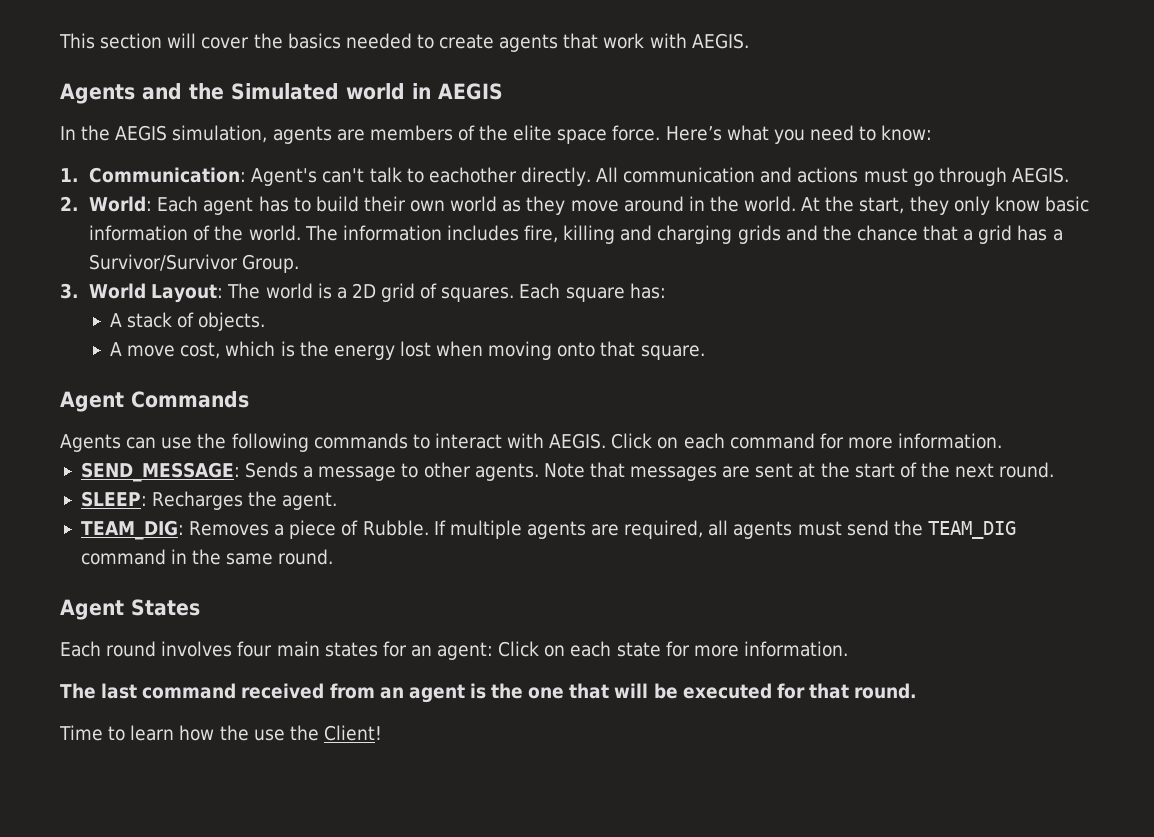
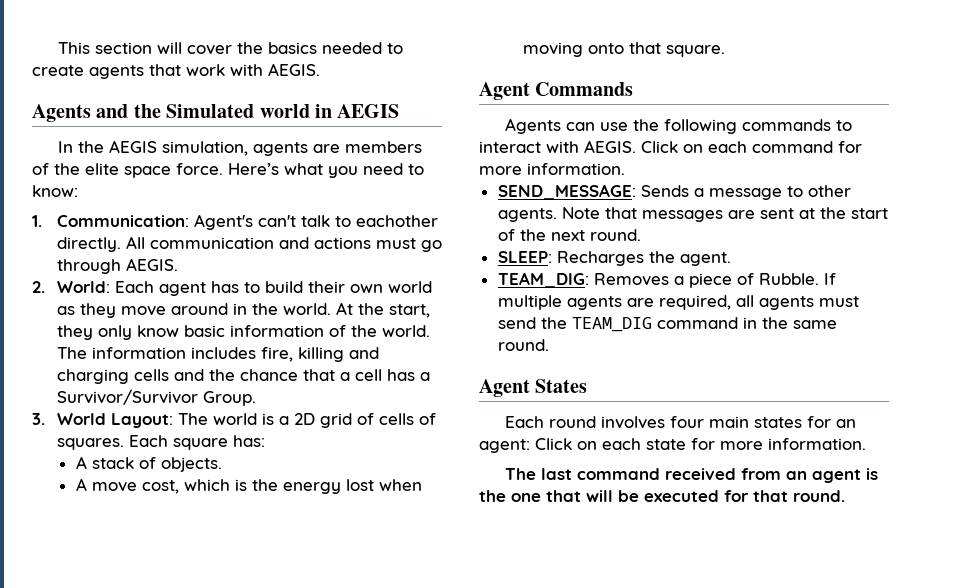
- The information includes fire, killing and charging grids and the chance that a grid has a Survivor/Survivor Group.
+ The information includes fire, killing and charging cells and the chance that a cell has a Survivor/Survivor Group.
- 3. World Layout: The world is a 2D grid of squares.
+ 3. World Layout: The world is a 2D grid of cells of squares.
- Time to learn how the use the Client!

